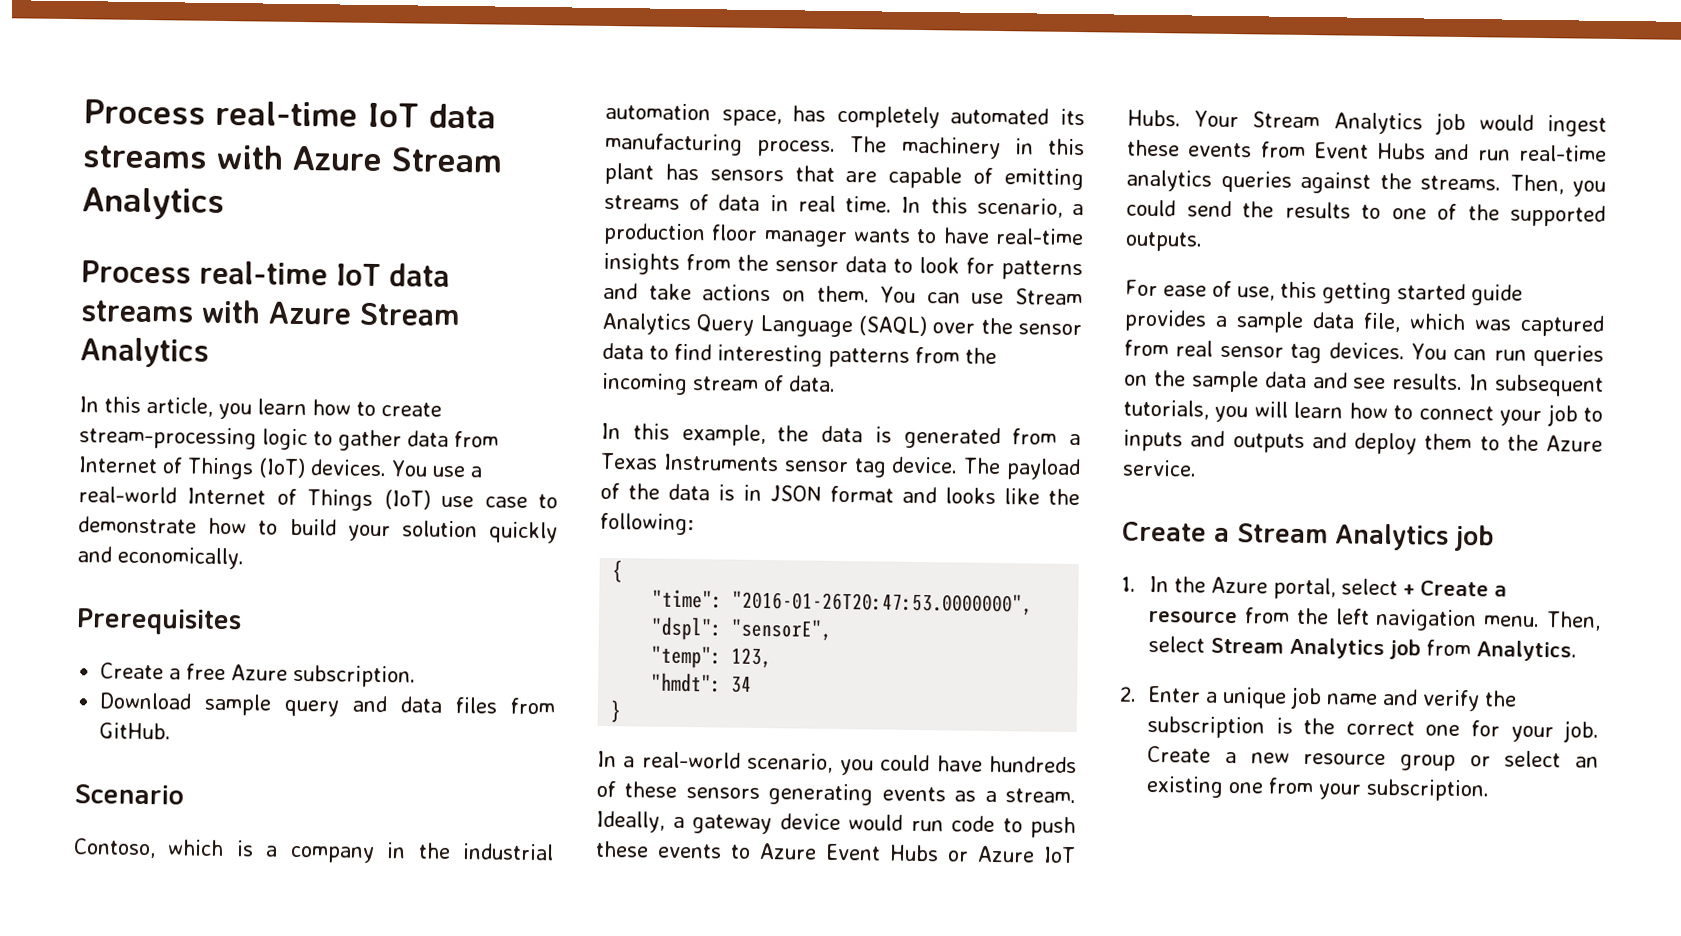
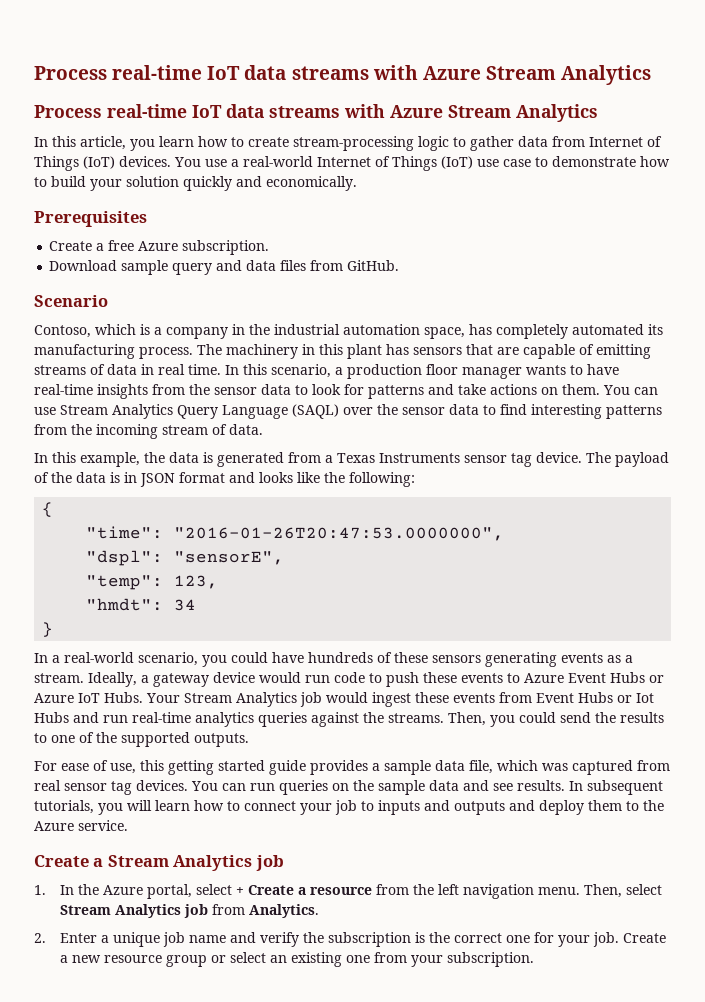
- Your Stream Analytics job would ingest these events from Event Hubs and run real-time analytics queries against the streams.
+ Your Stream Analytics job would ingest these events from Event Hubs or Iot Hubs and run real-time analytics queries against the streams.

